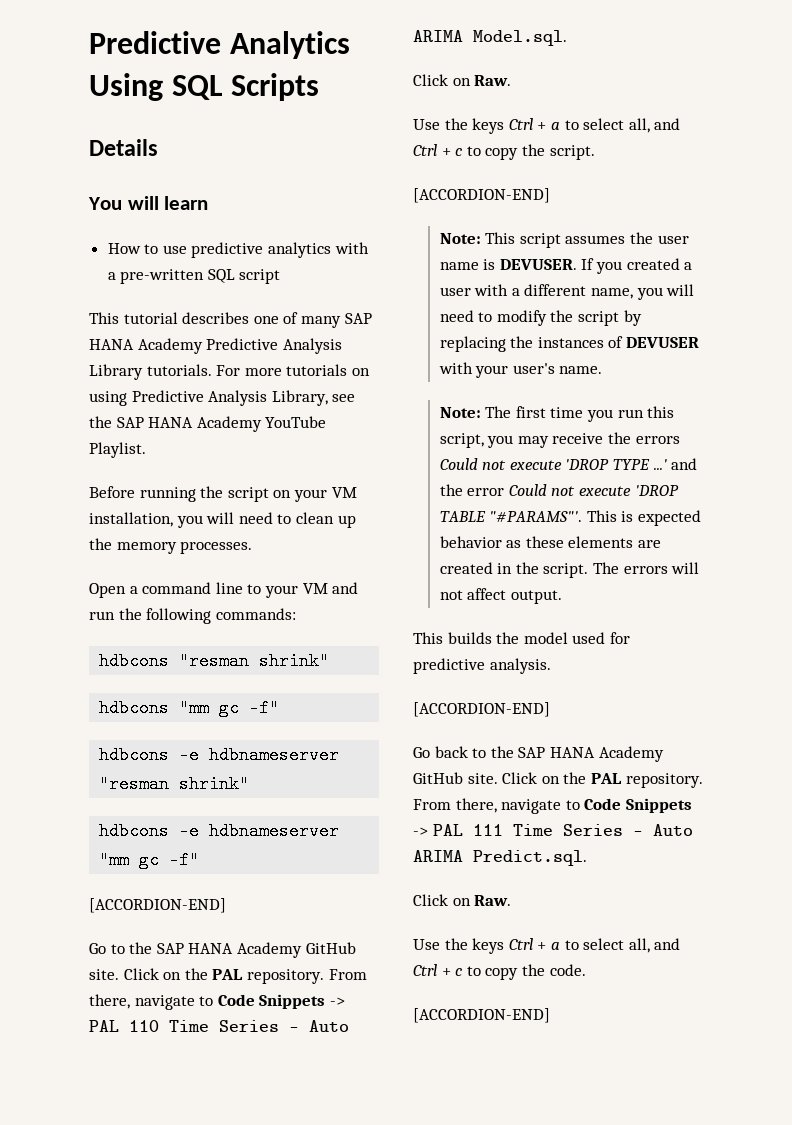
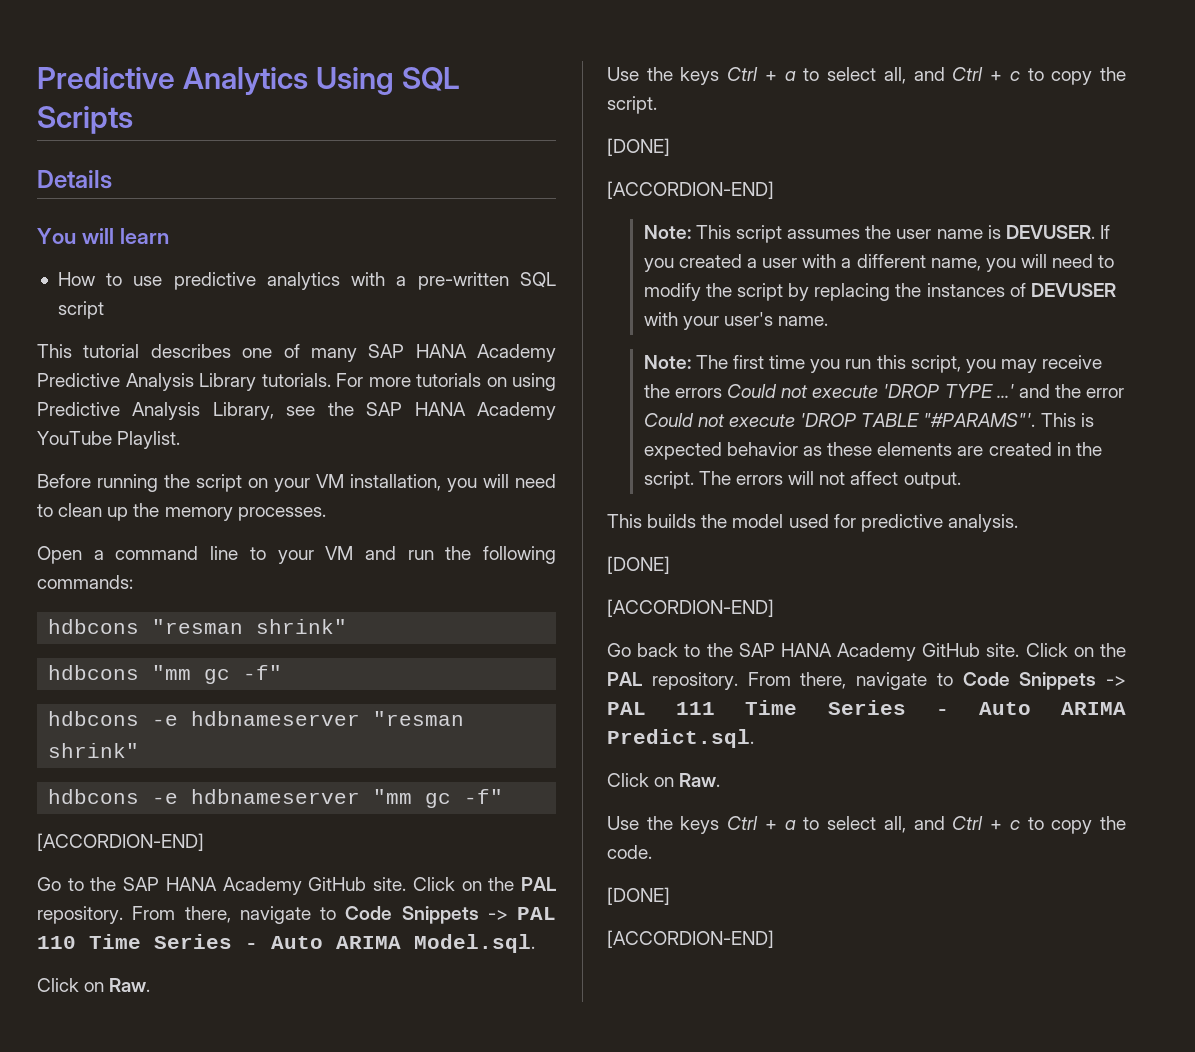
  Use the keys Ctrl + a to select all, and Ctrl + c to copy the script.
+ [DONE]
  This builds the model used for predictive analysis.
+ [DONE]
  Use the keys Ctrl + a to select all, and Ctrl + c to copy the code.
+ [DONE]

